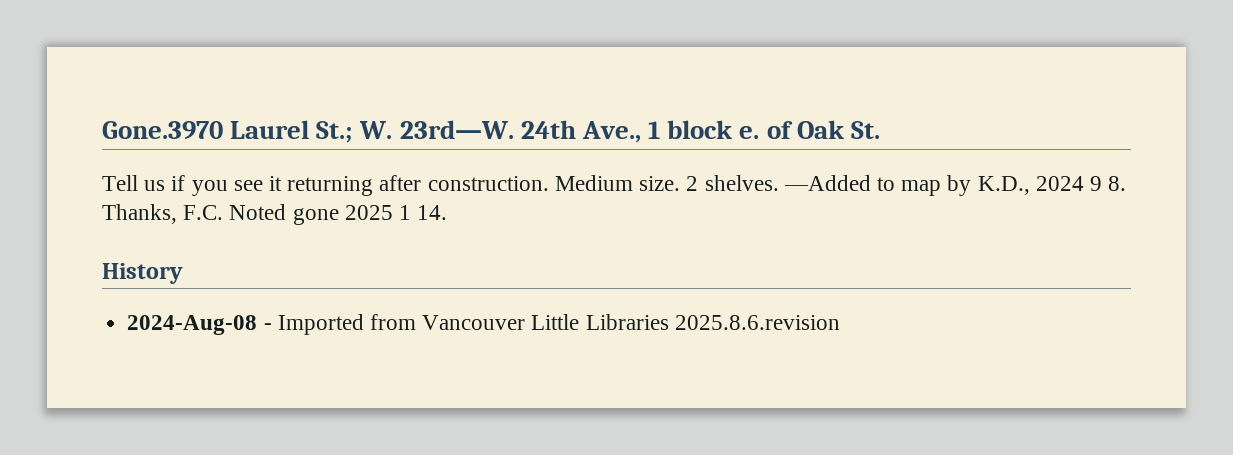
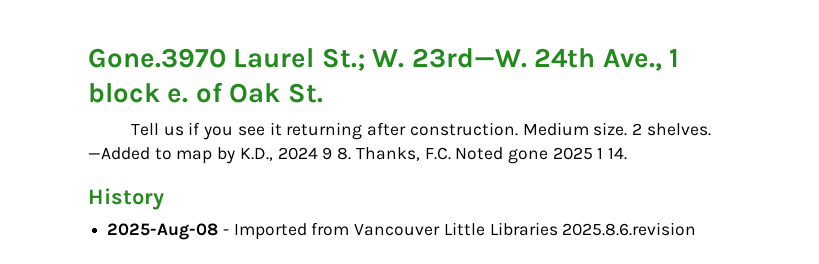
- 2024-Aug-08 - Imported from Vancouver Little Libraries 2025.8.6.revision
+ 2025-Aug-08 - Imported from Vancouver Little Libraries 2025.8.6.revision

